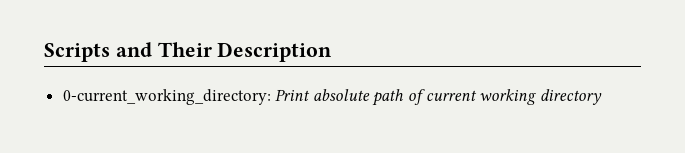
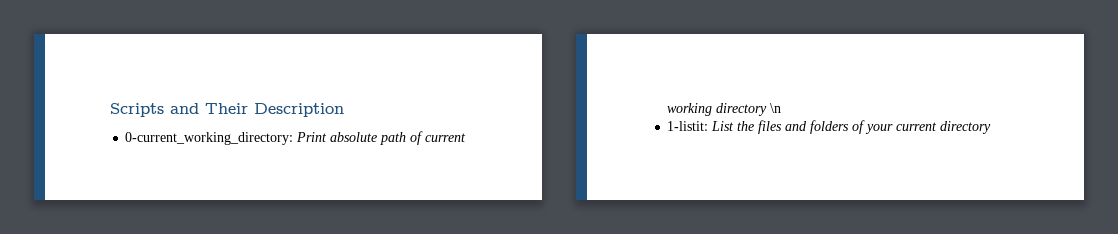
- 0-current_working_directory: Print absolute path of current working directory
+ 0-current_working_directory: Print absolute path of current working directory \n
+ 1-listit: List the files and folders of your current directory

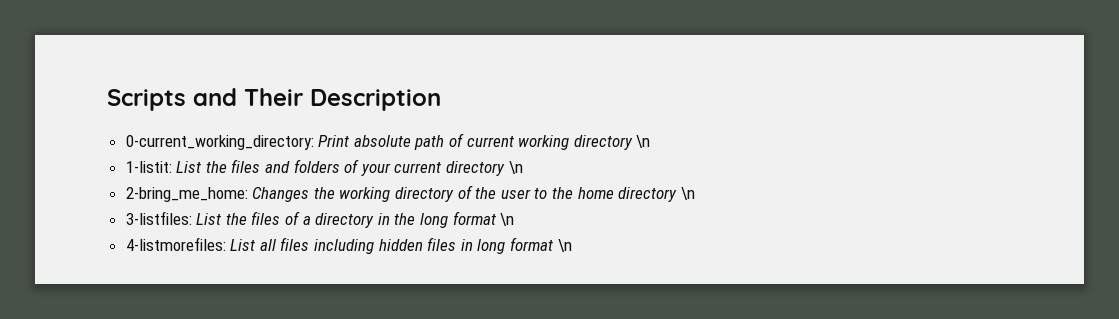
- 1-listit: List the files and folders of your current directory
+ 1-listit: List the files and folders of your current directory \n
+ 2-bring_me_home: Changes the working directory of the user to the home directory \n
+ 3-listfiles: List the files of a directory in the long format \n
+ 4-listmorefiles: List all files including hidden files in long format \n

